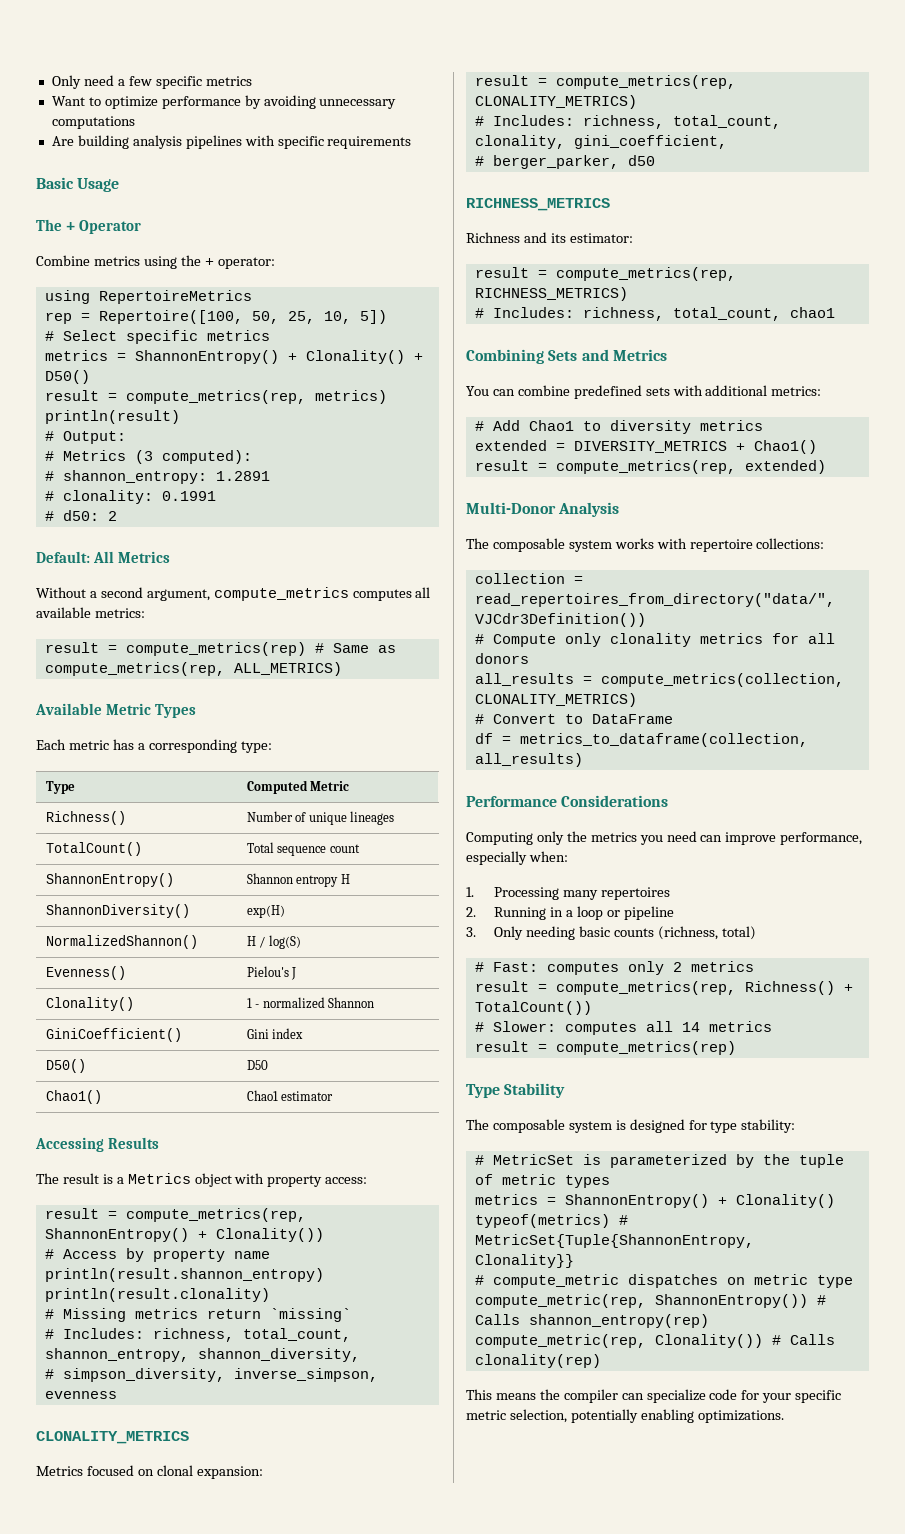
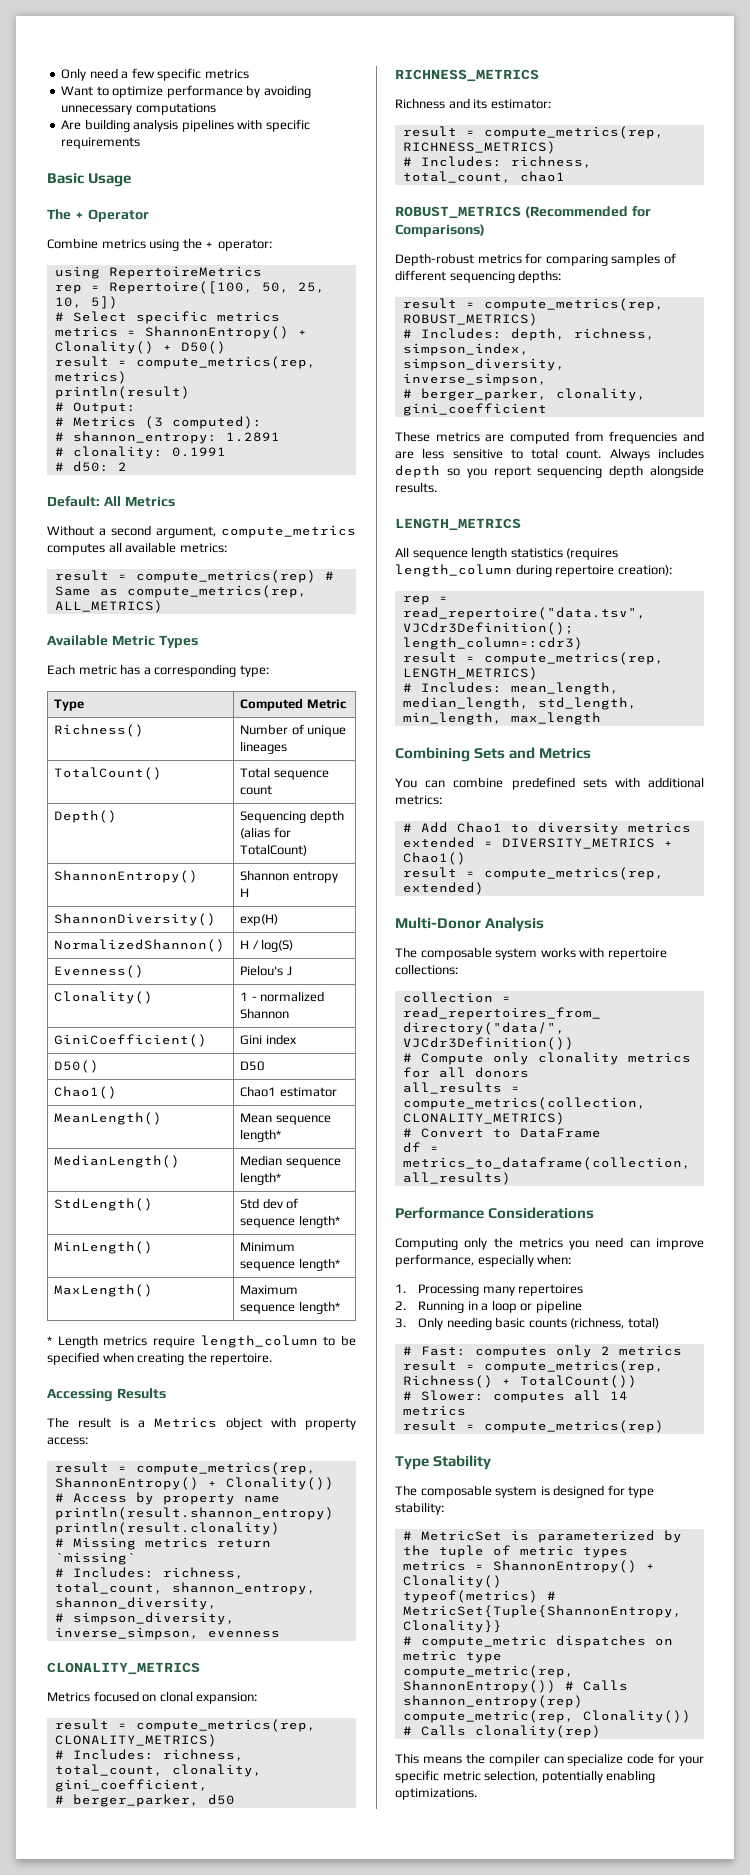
+ Depth() | Sequencing depth (alias for TotalCount)
+ MeanLength() | Mean sequence length*
+ MedianLength() | Median sequence length*
+ StdLength() | Std dev of sequence length*
+ MinLength() | Minimum sequence length*
+ MaxLength() | Maximum sequence length*
+ * Length metrics require length_column to be specified when creating the repertoire.
+ ROBUST_METRICS (Recommended for Comparisons)
+ Depth-robust metrics for comparing samples of different sequencing depths:
+ result = compute_metrics(rep, ROBUST_METRICS)
+ # Includes: depth, richness, simpson_index, simpson_diversity, inverse_simpson,
+ # berger_parker, clonality, gini_coefficient
+ These metrics are computed from frequencies and are less sensitive to total count. Always includes depth so you report sequencing depth alongside results.
+ LENGTH_METRICS
+ All sequence length statistics (requires length_column during repertoire creation):
+ rep = read_repertoire("data.tsv", VJCdr3Definition(); length_column=:cdr3)
+ result = compute_metrics(rep, LENGTH_METRICS)
+ # Includes: mean_length, median_length, std_length, min_length, max_length

